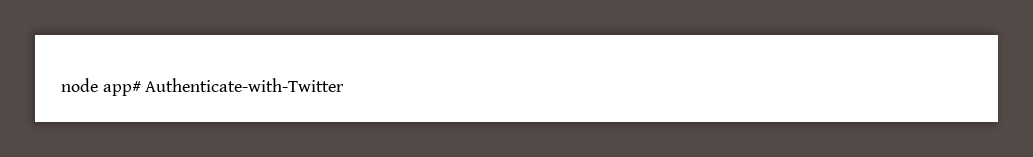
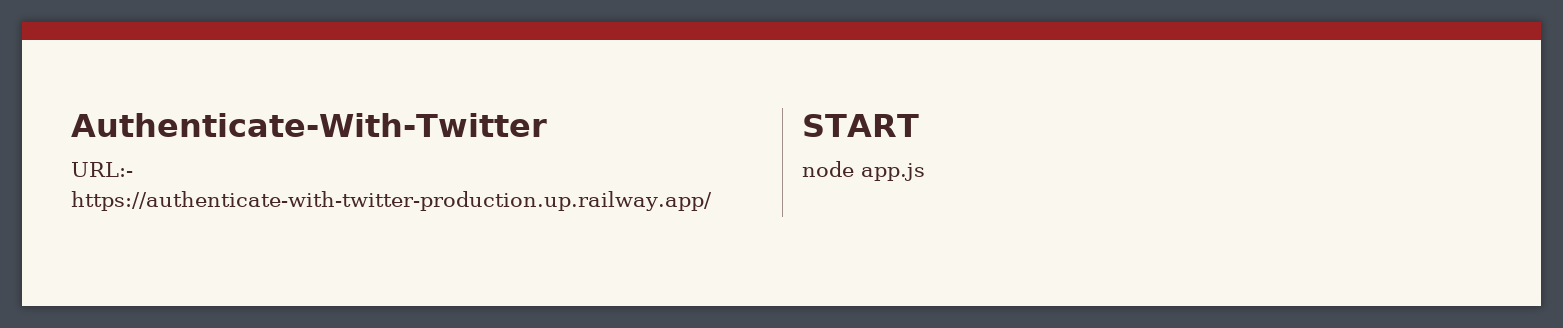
- node app# Authenticate-with-Twitter
+ Authenticate-With-Twitter
+ URL:- https://authenticate-with-twitter-production.up.railway.app/
+ START
+ node app.js

